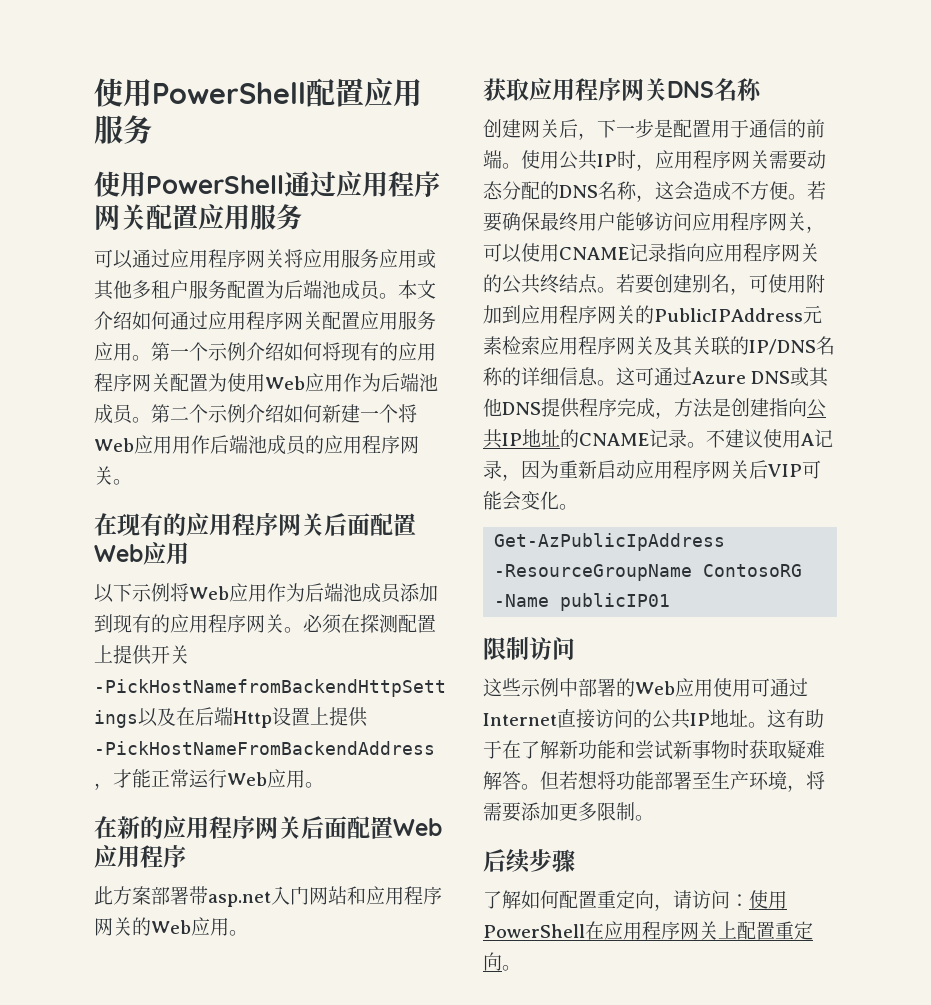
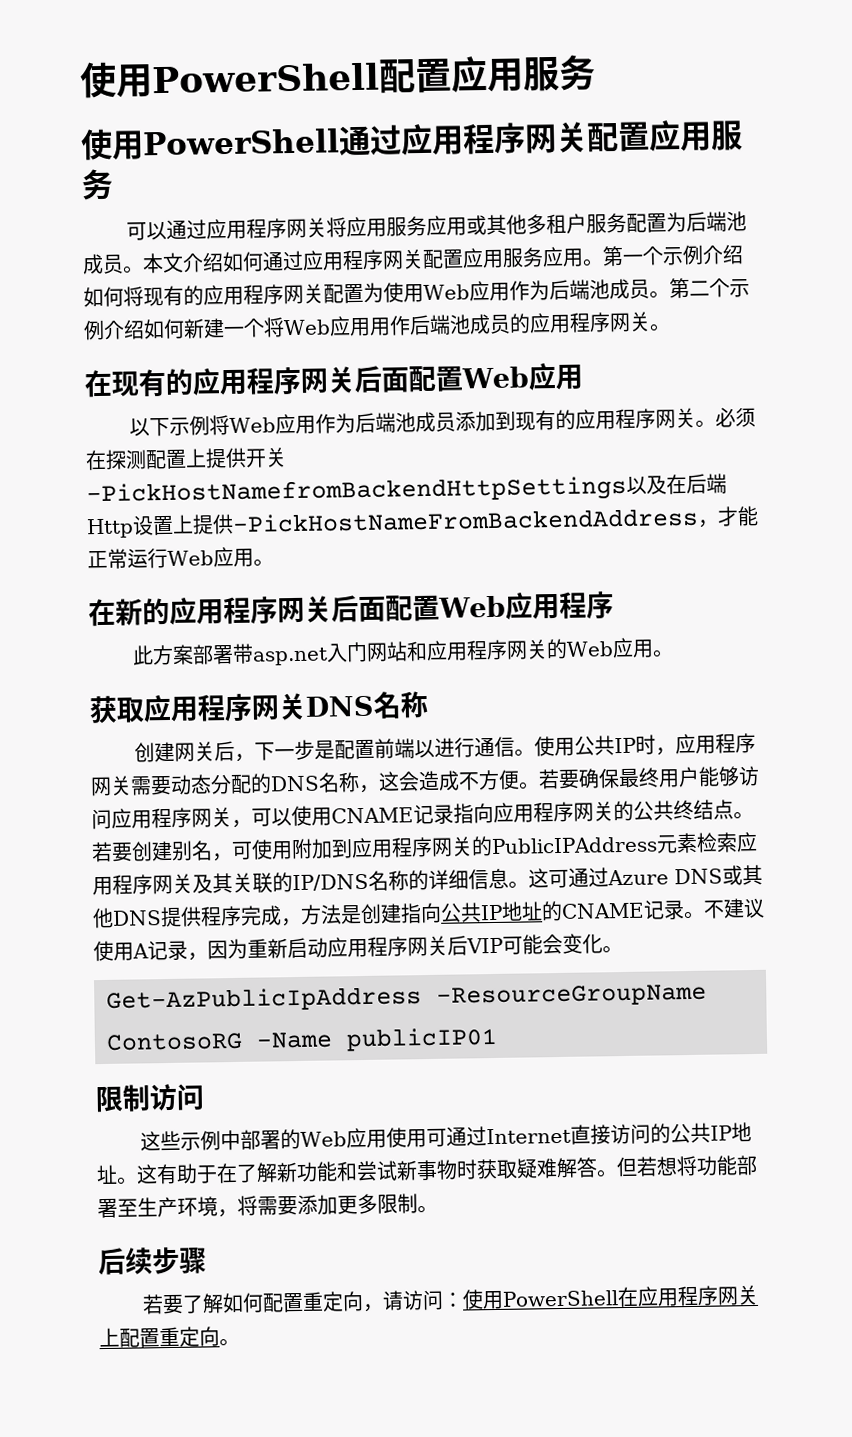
- 创建网关后，下一步是配置用于通信的前端。
+ 创建网关后，下一步是配置前端以进行通信。
- 了解如何配置重定向，请访问：使用PowerShell在应用程序网关上配置重定向。
+ 若要了解如何配置重定向，请访问：使用PowerShell在应用程序网关上配置重定向。

